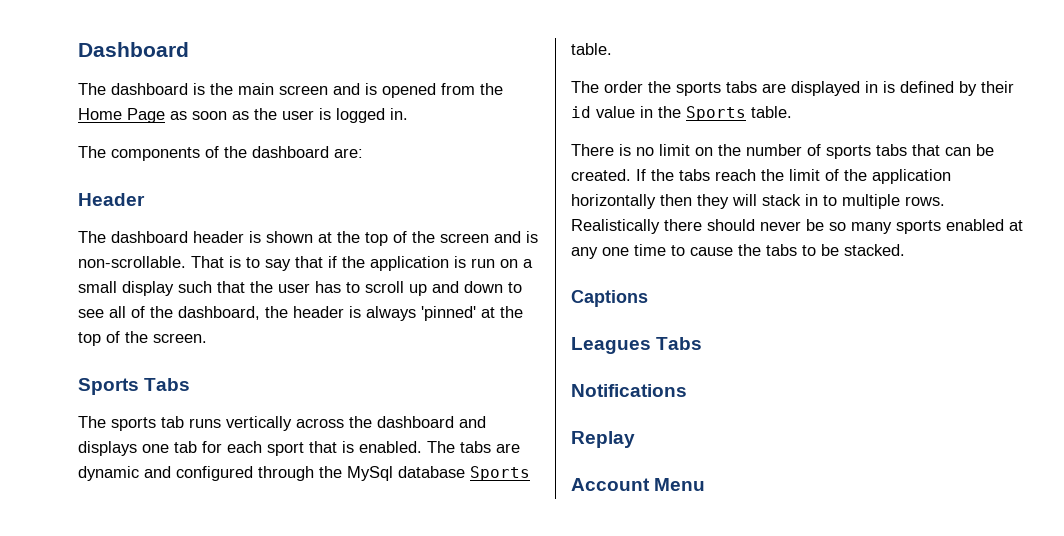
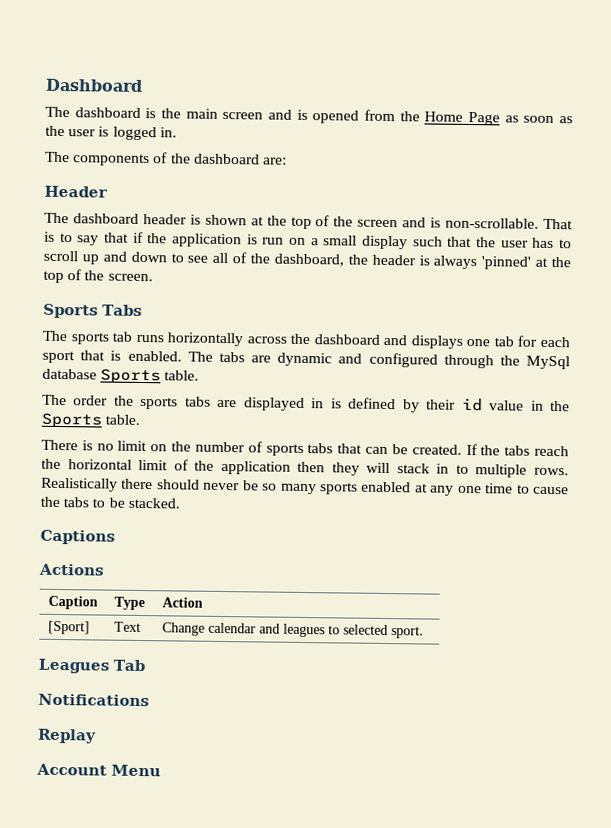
- The sports tab runs vertically across the dashboard and displays one tab for each sport that is enabled.
+ The sports tab runs horizontally across the dashboard and displays one tab for each sport that is enabled.
- If the tabs reach the limit of the application horizontally then they will stack in to multiple rows.
+ If the tabs reach the horizontal limit of the application then they will stack in to multiple rows.
+ Actions
+ Caption | Type | Action
+ [Sport] | Text | Change calendar and leagues to selected sport.
- Leagues Tabs
+ Leagues Tab

